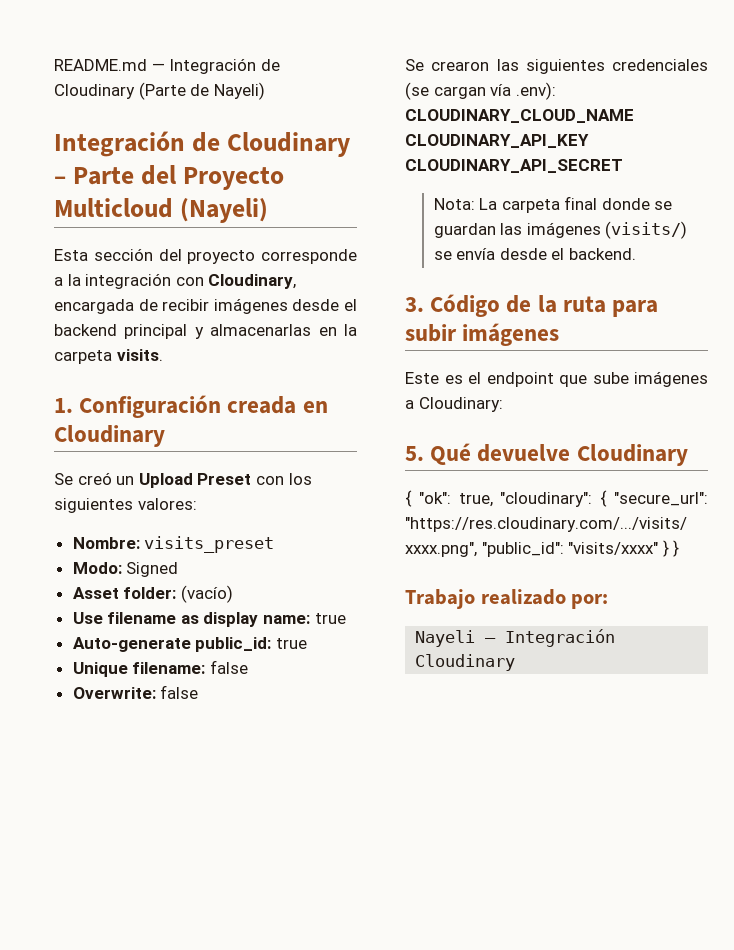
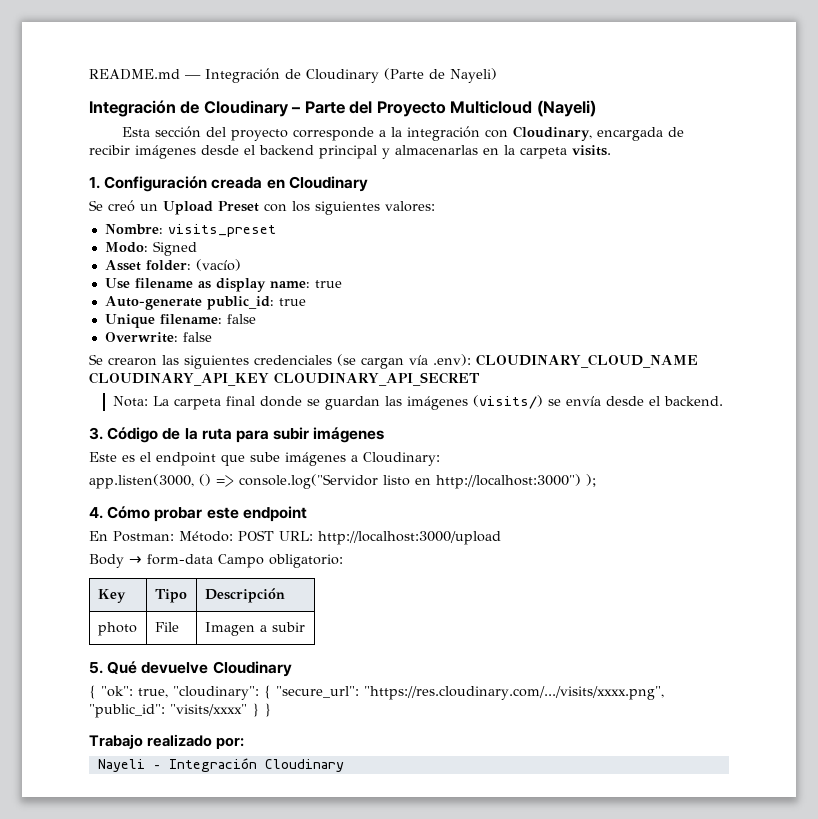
+ app.listen(3000, () => console.log("Servidor listo en http://localhost:3000") );
+ 4. Cómo probar este endpoint
+ En Postman: Método: POST URL: http://localhost:3000/upload
+ Body → form-data Campo obligatorio:
+ Key | Tipo | Descripción
+ photo | File | Imagen a subir

